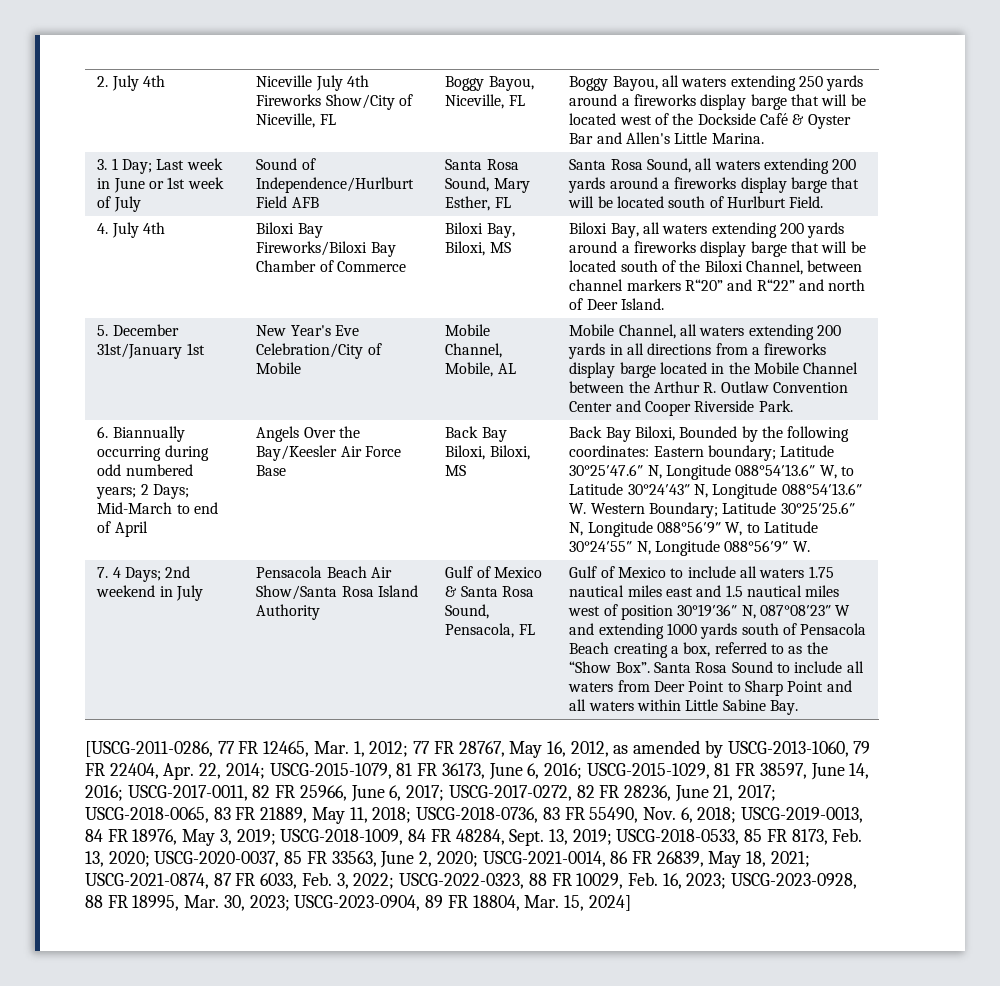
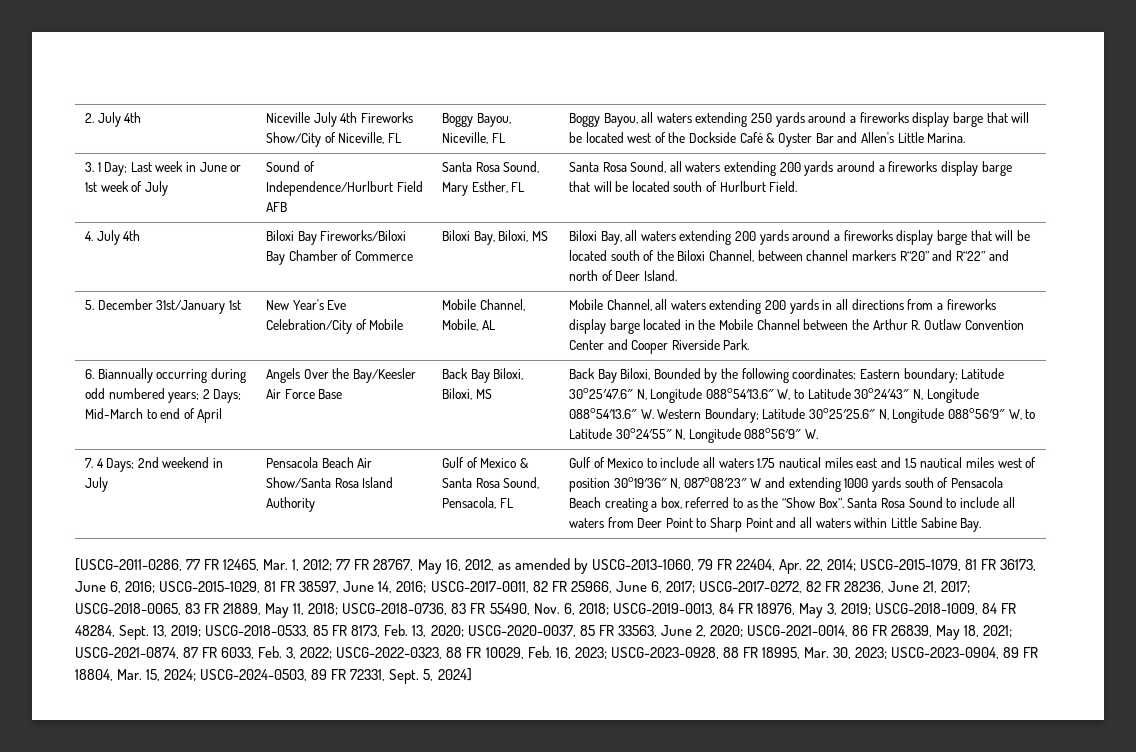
- 13, 2019; USCG-2018-0533, 85 FR 8173, Feb. 13, 2020; USCG-2020-0037, 85 FR 33563, June 2, 2020; USCG-2021-0014, 86 FR 26839, May 18, 2021; USCG-2021-0874, 87 FR 6033, Feb. 3, 2022; USCG-2022-0323, 88 FR 10029, Feb. 16, 2023; USCG-2023-0928, 88 FR 18995, Mar. 30, 2023; USCG-2023-0904, 89 FR 18804, Mar. 15, 2024]
+ 13, 2019; USCG-2018-0533, 85 FR 8173, Feb. 13, 2020; USCG-2020-0037, 85 FR 33563, June 2, 2020; USCG-2021-0014, 86 FR 26839, May 18, 2021; USCG-2021-0874, 87 FR 6033, Feb. 3, 2022; USCG-2022-0323, 88 FR 10029, Feb. 16, 2023; USCG-2023-0928, 88 FR 18995, Mar. 30, 2023; USCG-2023-0904, 89 FR 18804, Mar. 15, 2024; USCG-2024-0503, 89 FR 72331, Sept. 5, 2024]

